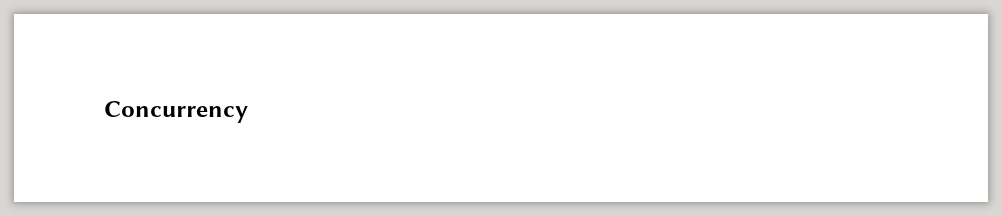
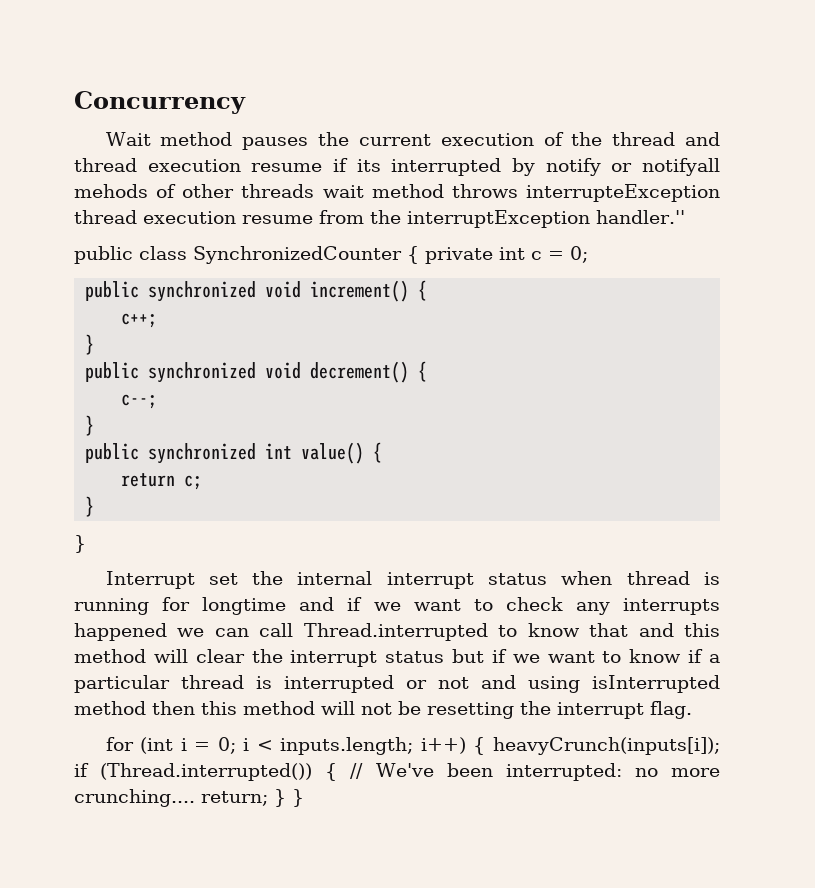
+ Wait method pauses the current execution of the thread and thread execution resume if its interrupted by notify or notifyall mehods of other threads wait method throws interrupteException thread execution resume from the interruptException handler.''
+ public class SynchronizedCounter { private int c = 0;
+ public synchronized void increment() {
+ c++;
+ }
+ public synchronized void decrement() {
+ c--;
+ }
+ public synchronized int value() {
+ return c;
+ }
+ }
+ Interrupt set the internal interrupt status when thread is running for longtime and if we want to check any interrupts happened we can call Thread.interrupted to know that and this method will clear the interrupt status but if we want to know if a particular thread is interrupted or not and using isInterrupted method then this method will not be resetting the interrupt flag.
+ for (int i = 0; i < inputs.length; i++) { heavyCrunch(inputs[i]); if (Thread.interrupted()) { // We've been interrupted: no more crunching.... return; } }

